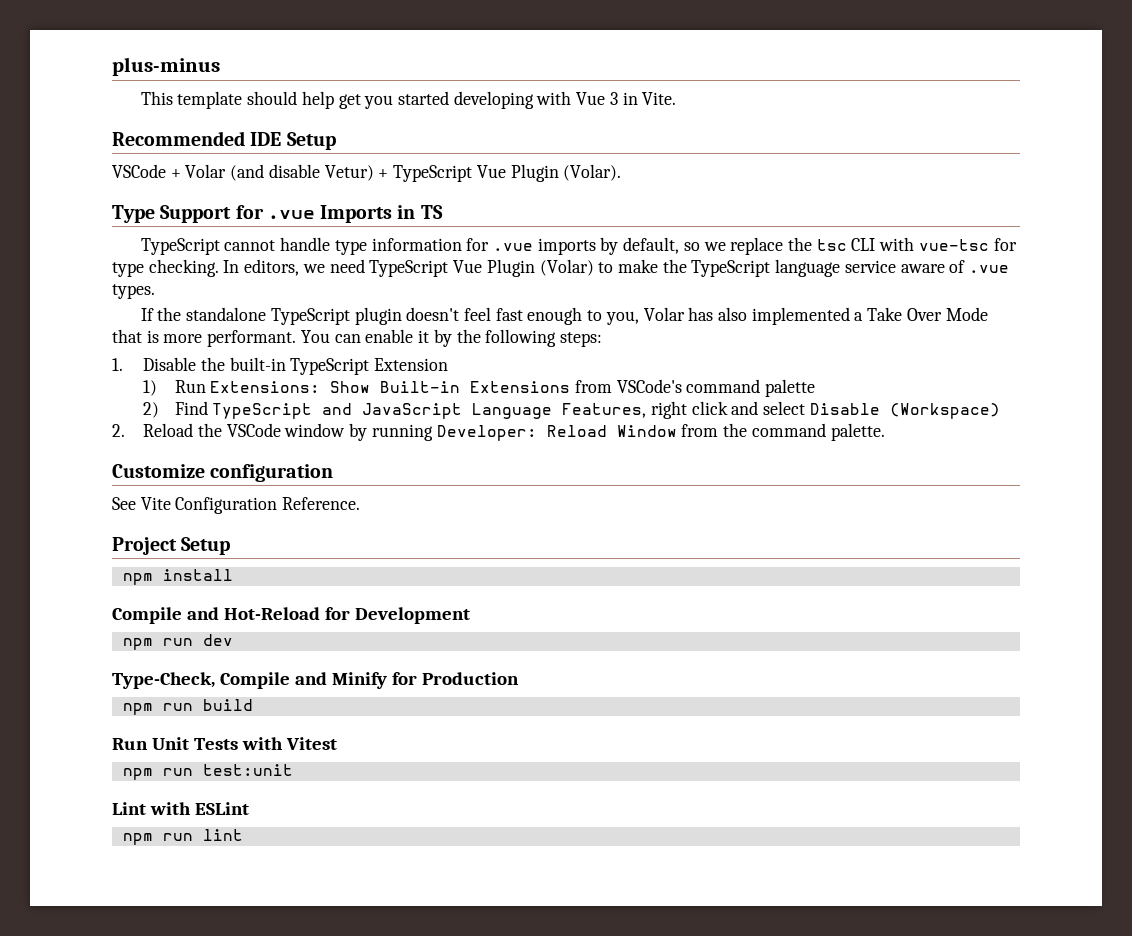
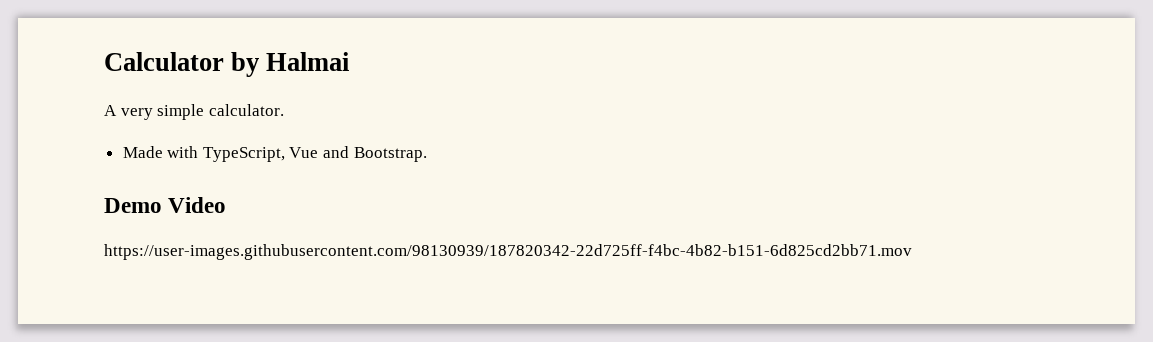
- plus-minus
- This template should help get you started developing with Vue 3 in Vite.
- Recommended IDE Setup
- VSCode + Volar (and disable Vetur) + TypeScript Vue Plugin (Volar).
- Type Support for .vue Imports in TS
- TypeScript cannot handle type information for .vue imports by default, so we replace the tsc CLI with vue-tsc for type checking. In editors, we need TypeScript Vue Plugin (Volar) to make the TypeScript language service aware of .vue types.
- If the standalone TypeScript plugin doesn't feel fast enough to you, Volar has also implemented a Take Over Mode that is more performant. You can enable it by the following steps:
- 1. Disable the built-in TypeScript Extension
- 1) Run Extensions: Show Built-in Extensions from VSCode's command palette
- 2) Find TypeScript and JavaScript Language Features, right click and select Disable (Workspace)
- 2. Reload the VSCode window by running Developer: Reload Window from the command palette.
- Customize configuration
- See Vite Configuration Reference.
- Project Setup
- npm install
- Compile and Hot-Reload for Development
- npm run dev
- Type-Check, Compile and Minify for Production
- npm run build
- Run Unit Tests with Vitest
- npm run test:unit
- Lint with ESLint
- npm run lint
+ Calculator by Halmai
+ A very simple calculator.
+ Made with TypeScript, Vue and Bootstrap.
+ Demo Video
+ https://user-images.githubusercontent.com/98130939/187820342-22d725ff-f4bc-4b82-b151-6d825cd2bb71.mov

